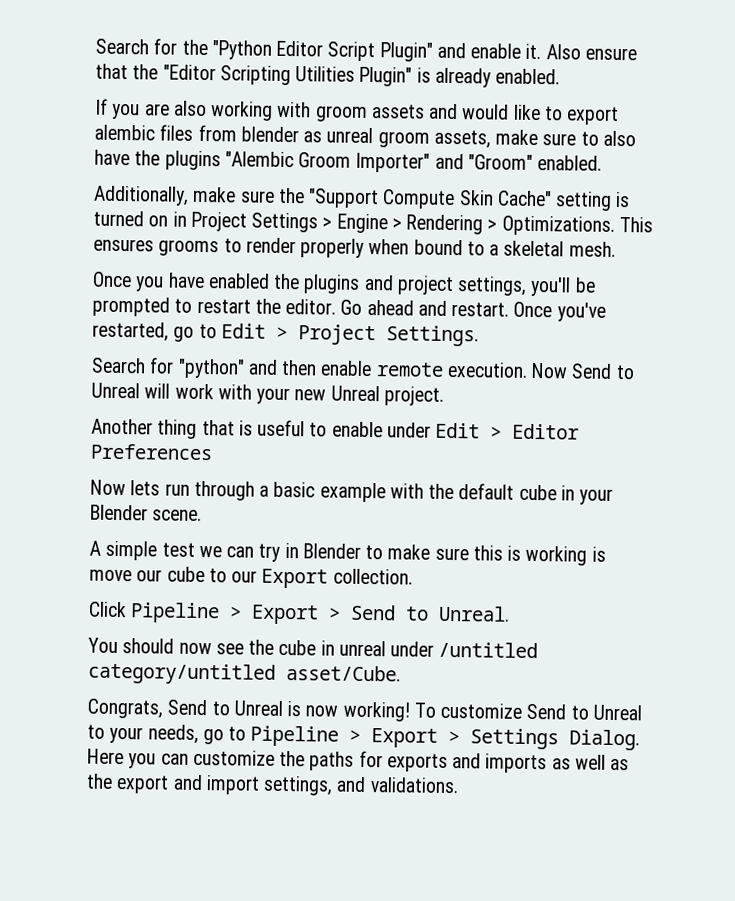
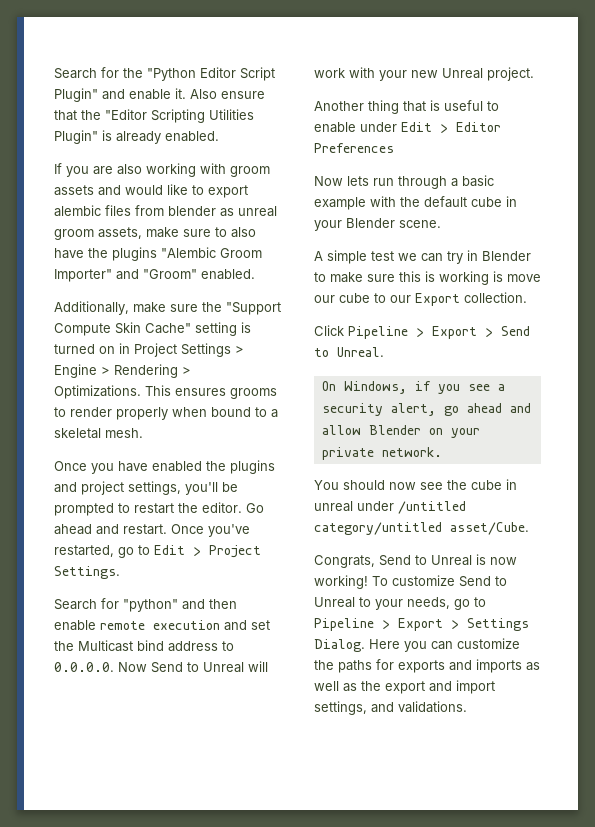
- Search for "python" and then enable remote execution. Now Send to Unreal will work with your new Unreal project.
+ Search for "python" and then enable remote execution and set the Multicast bind address to 0.0.0.0. Now Send to Unreal will work with your new Unreal project.
+ On Windows, if you see a security alert, go ahead and allow Blender on your private network.

